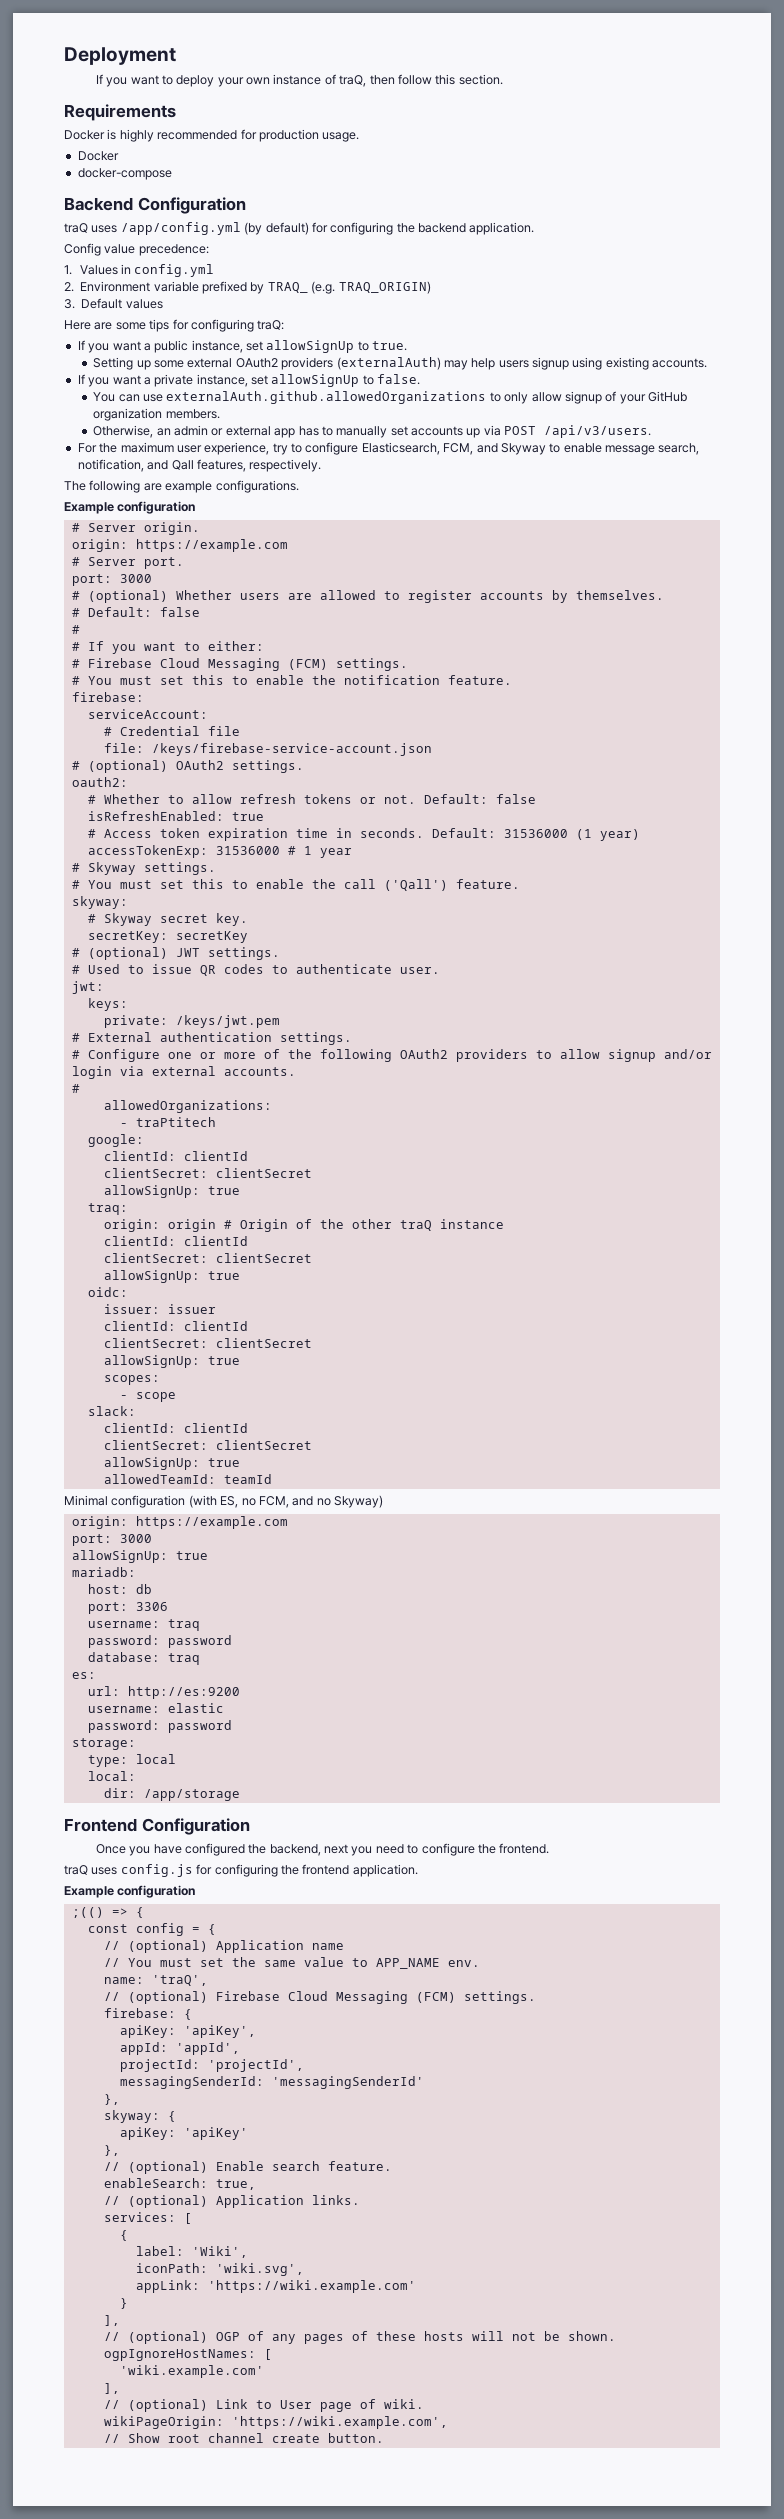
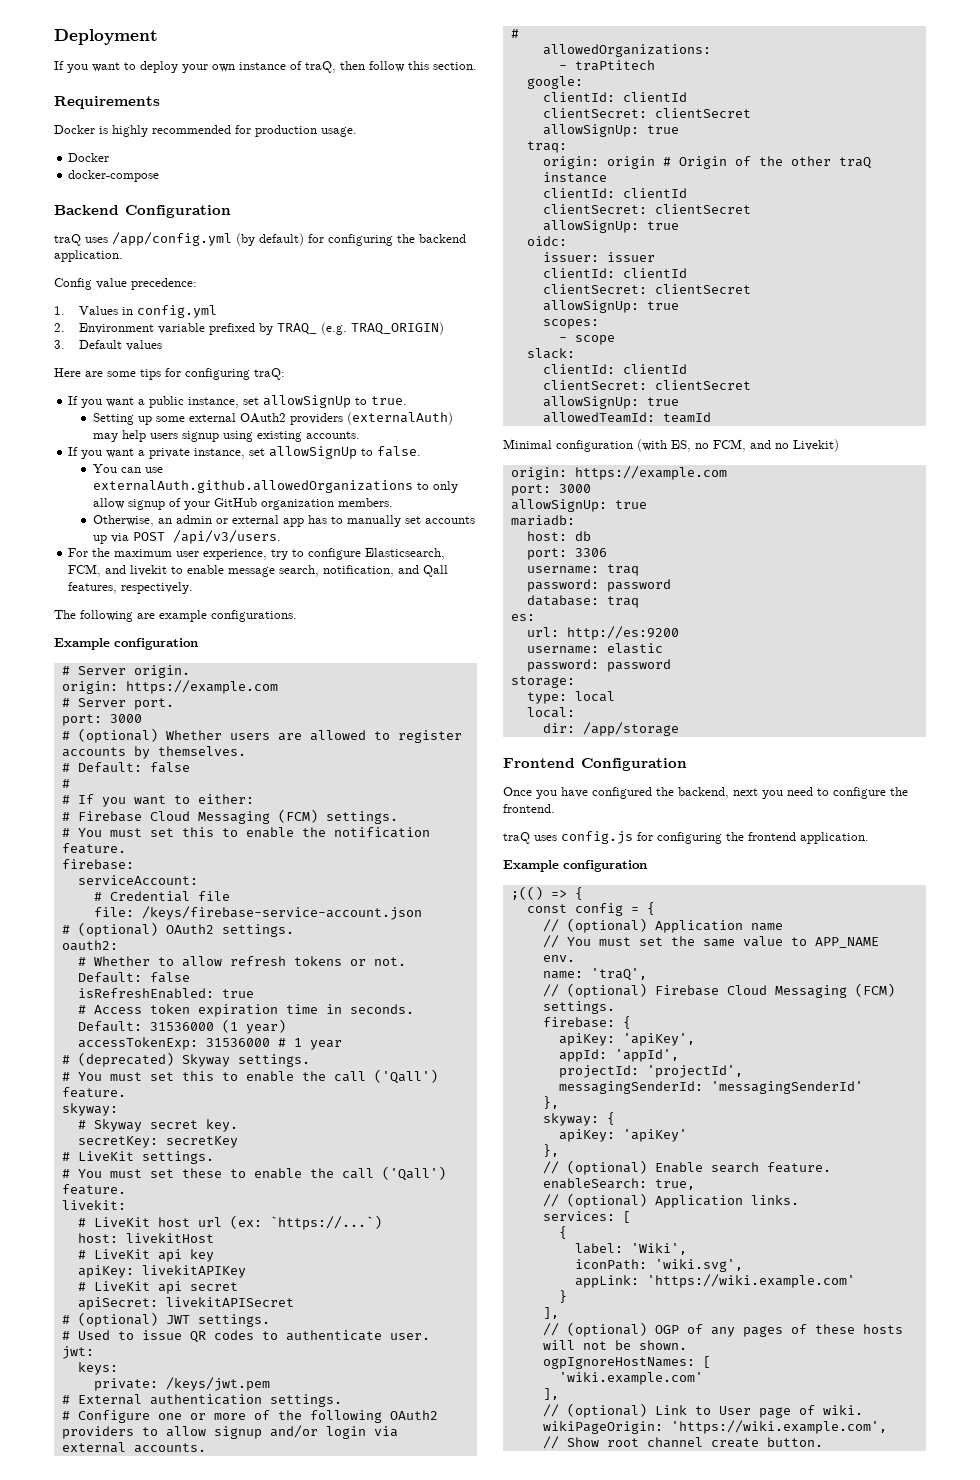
- For the maximum user experience, try to configure Elasticsearch, FCM, and Skyway to enable message search, notification, and Qall features, respectively.
+ For the maximum user experience, try to configure Elasticsearch, FCM, and livekit to enable message search, notification, and Qall features, respectively.
- # Skyway settings.
+ # (deprecated) Skyway settings.
+ # LiveKit settings.
+ # You must set these to enable the call ('Qall') feature.
+ livekit:
+ # LiveKit host url (ex: `https://...`)
+ host: livekitHost
+ # LiveKit api key
+ apiKey: livekitAPIKey
+ # LiveKit api secret
+ apiSecret: livekitAPISecret
- Minimal configuration (with ES, no FCM, and no Skyway)
+ Minimal configuration (with ES, no FCM, and no Livekit)

